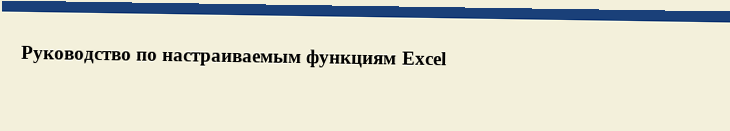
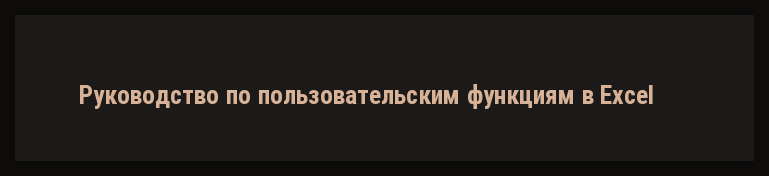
- Руководство по настраиваемым функциям Excel
+ Руководство по пользовательским функциям в Excel

